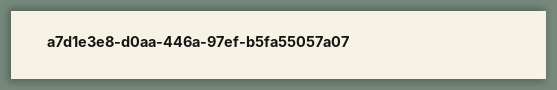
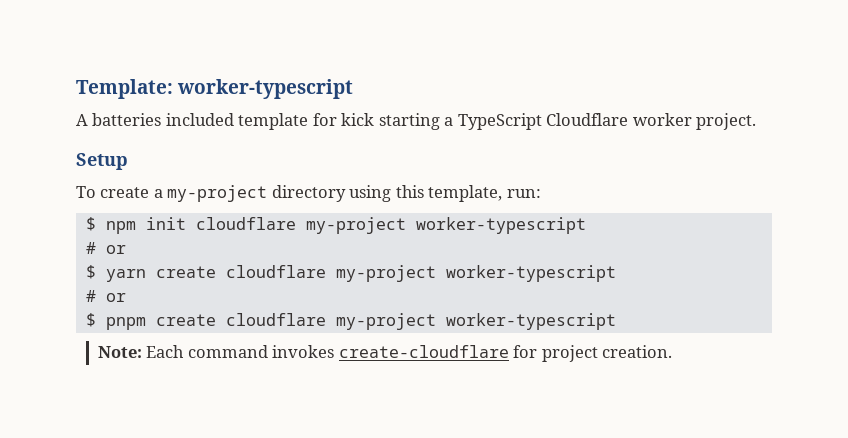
- a7d1e3e8-d0aa-446a-97ef-b5fa55057a07
+ Template: worker-typescript
+ A batteries included template for kick starting a TypeScript Cloudflare worker project.
+ Setup
+ To create a my-project directory using this template, run:
+ $ npm init cloudflare my-project worker-typescript
+ # or
+ $ yarn create cloudflare my-project worker-typescript
+ # or
+ $ pnpm create cloudflare my-project worker-typescript
+ Note: Each command invokes create-cloudflare for project creation.

